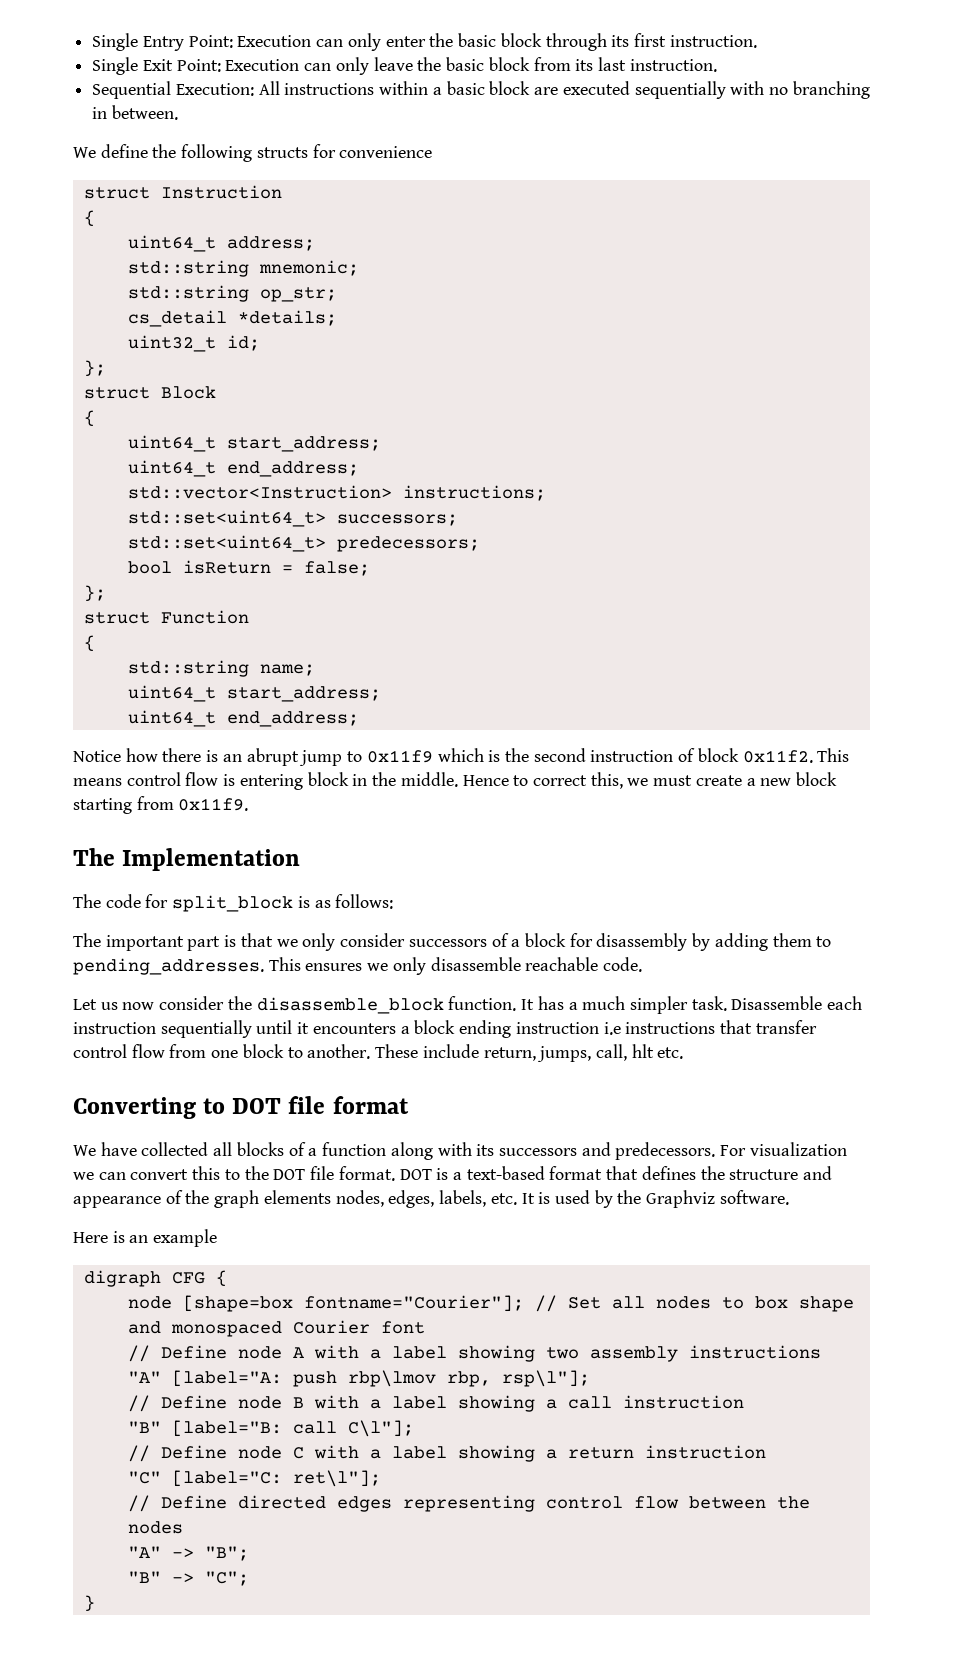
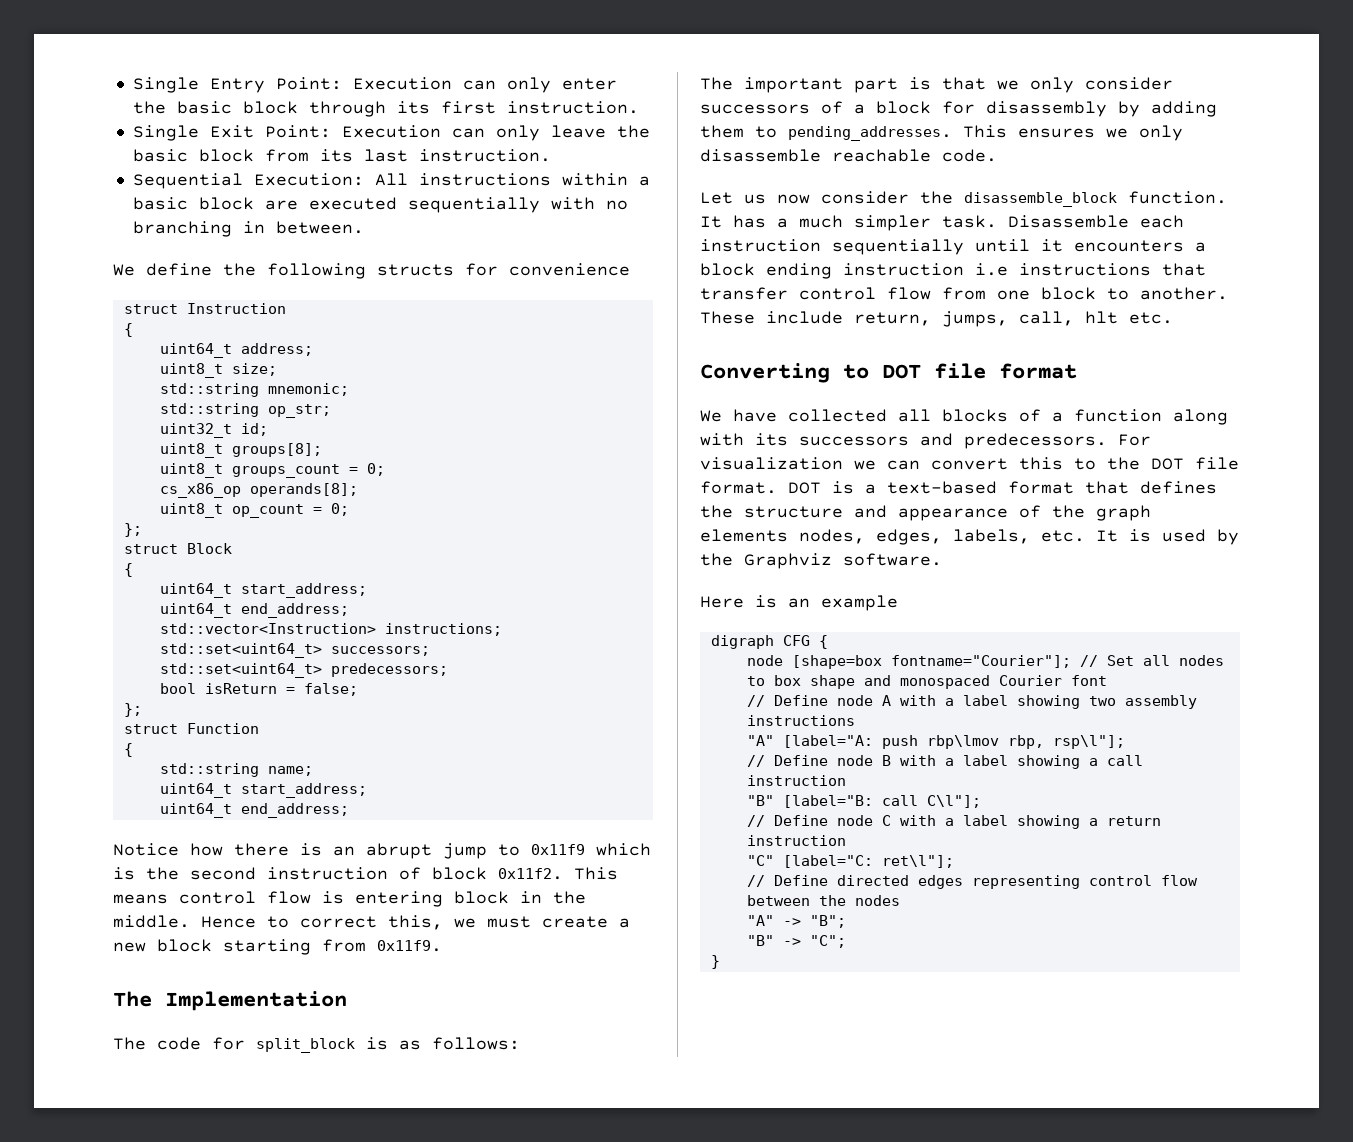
+ uint8_t size;
- cs_detail *details;
+ uint8_t groups[8];
+ uint8_t groups_count = 0;
+ cs_x86_op operands[8];
+ uint8_t op_count = 0;

